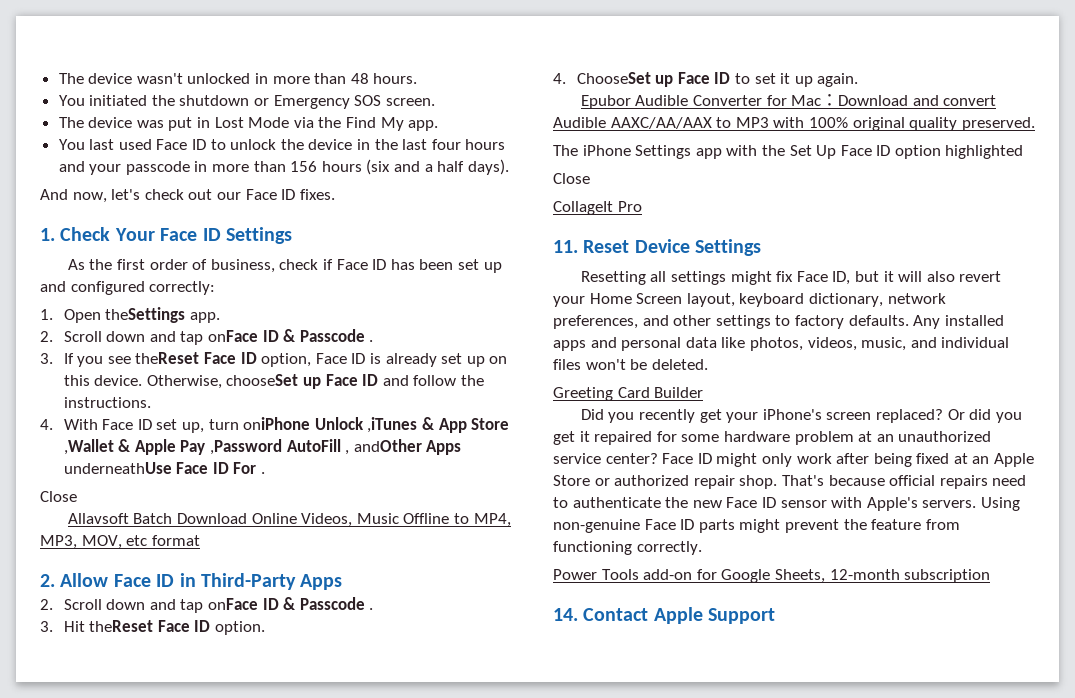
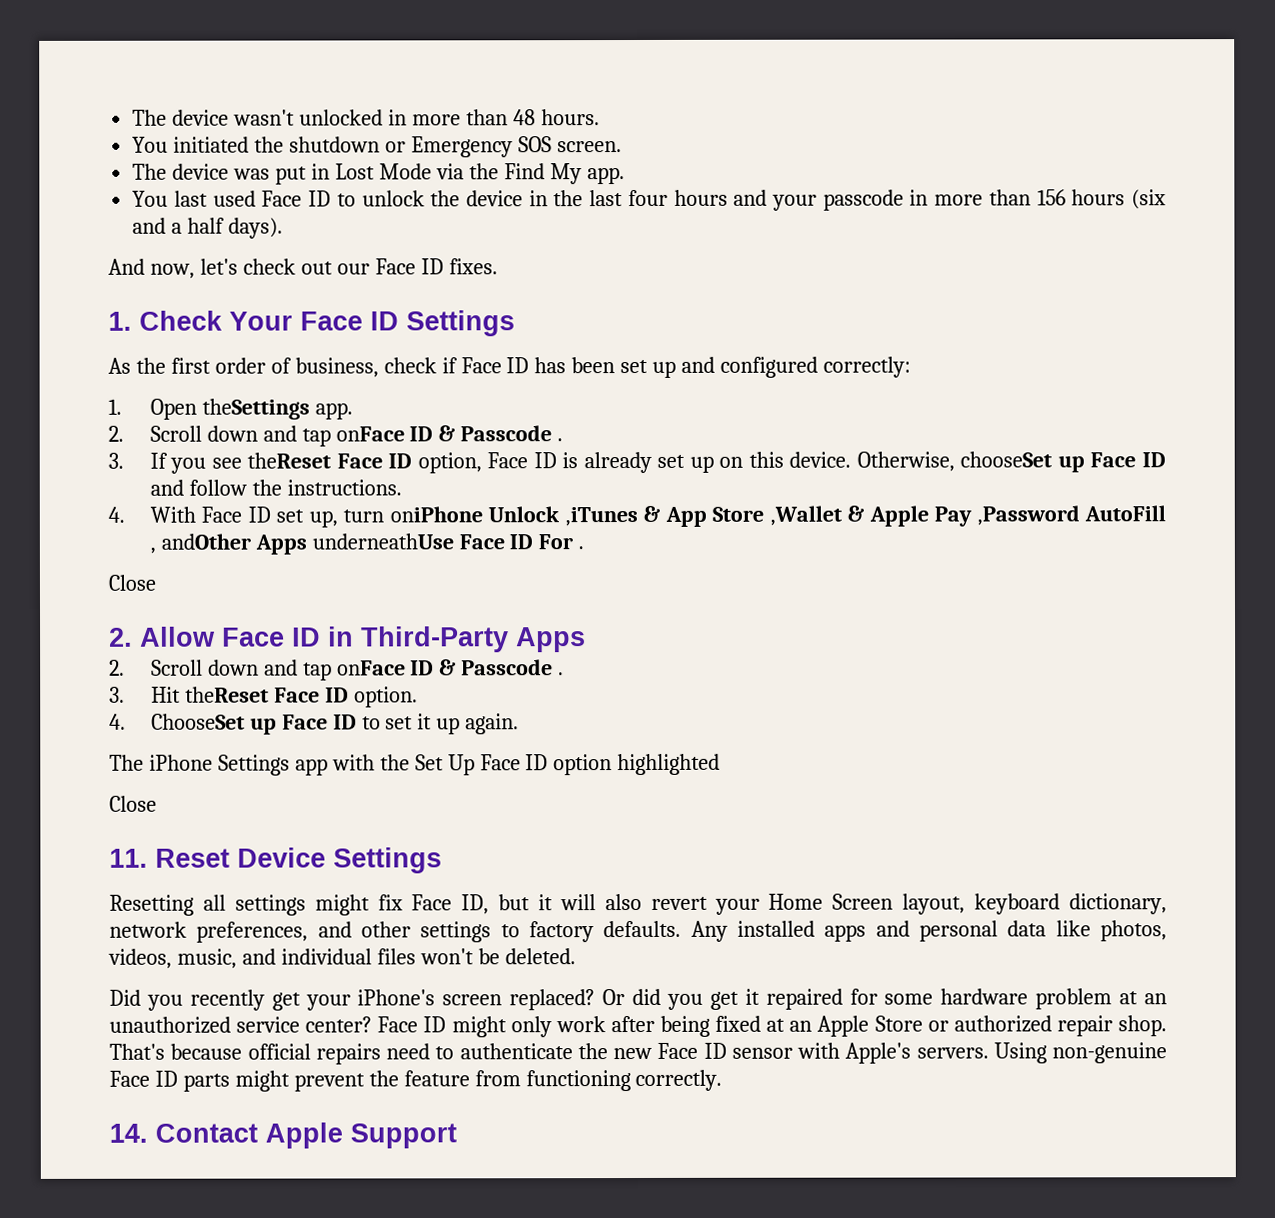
- Allavsoft Batch Download Online Videos, Music Offline to MP4, MP3, MOV, etc format
- Epubor Audible Converter for Mac：Download and convert Audible AAXC/AA/AAX to MP3 with 100% original quality preserved.
- CollageIt Pro
- Greeting Card Builder
- Power Tools add-on for Google Sheets, 12-month subscription

